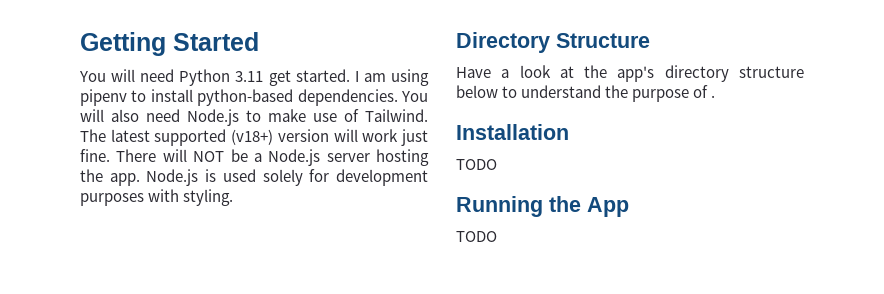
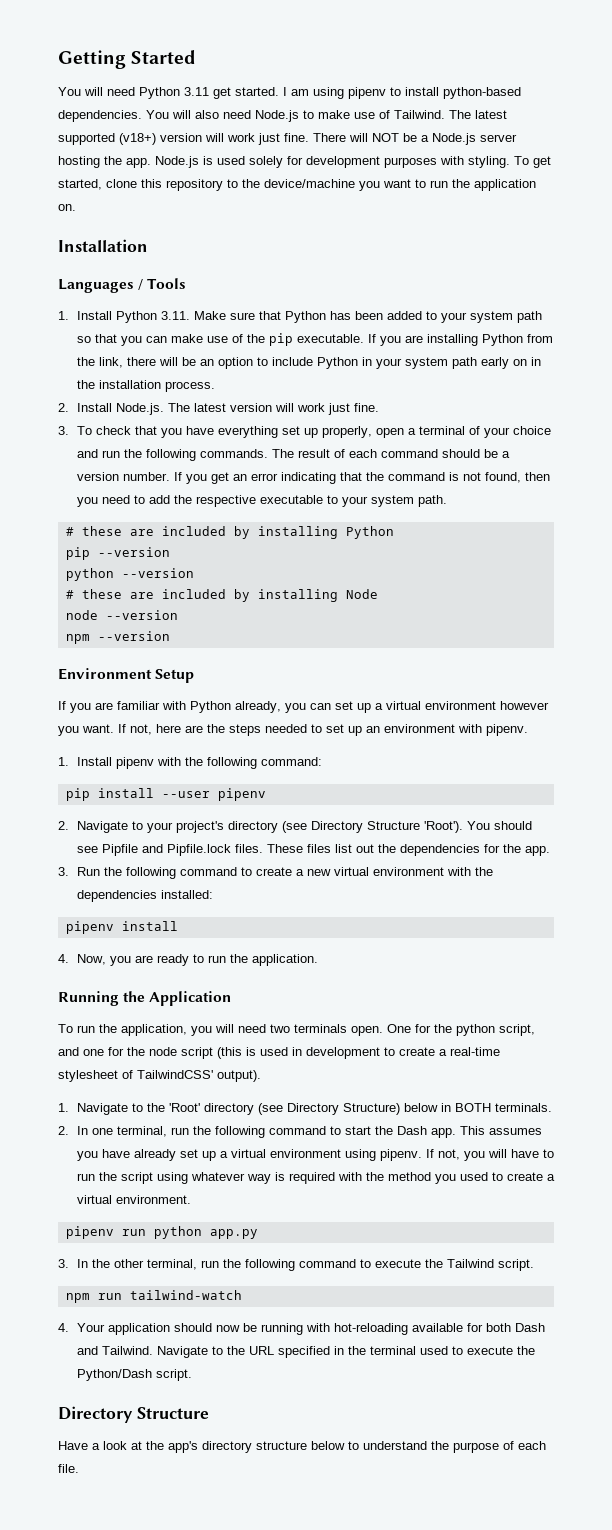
+ To get started, clone this repository to the device/machine you want to run the application on.
+ Installation
+ Languages / Tools
+ 1. Install Python 3.11. Make sure that Python has been added to your system path so that you can make use of the pip executable. If you are installing Python from the link, there will be an option to include Python in your system path early on in the installation process.
+ 2. Install Node.js. The latest version will work just fine.
+ 3. To check that you have everything set up properly, open a terminal of your choice and run the following commands. The result of each command should be a version number. If you get an error indicating that the command is not found, then you need to add the respective executable to your system path.
+ # these are included by installing Python
+ pip --version
+ python --version
+ # these are included by installing Node
+ node --version
+ npm --version
+ Environment Setup
+ If you are familiar with Python already, you can set up a virtual environment however you want. If not, here are the steps needed to set up an environment with pipenv.
+ 1. Install pipenv with the following command:
+ pip install --user pipenv
+ 2. Navigate to your project's directory (see Directory Structure 'Root'). You should see Pipfile and Pipfile.lock files. These files list out the dependencies for the app.
+ 3. Run the following command to create a new virtual environment with the dependencies installed:
+ pipenv install
+ 4. Now, you are ready to run the application.
+ Running the Application
+ To run the application, you will need two terminals open. One for the python script, and one for the node script (this is used in development to create a real-time stylesheet of TailwindCSS' output).
+ 1. Navigate to the 'Root' directory (see Directory Structure) below in BOTH terminals.
+ 2. In one terminal, run the following command to start the Dash app. This assumes you have already set up a virtual environment using pipenv. If not, you will have to run the script using whatever way is required with the method you used to create a virtual environment.
+ pipenv run python app.py
+ 3. In the other terminal, run the following command to execute the Tailwind script.
+ npm run tailwind-watch
+ 4. Your application should now be running with hot-reloading available for both Dash and Tailwind. Navigate to the URL specified in the terminal used to execute the Python/Dash script.
- Have a look at the app's directory structure below to understand the purpose of .
- Installation
- TODO
- Running the App
- TODO
+ Have a look at the app's directory structure below to understand the purpose of each file.

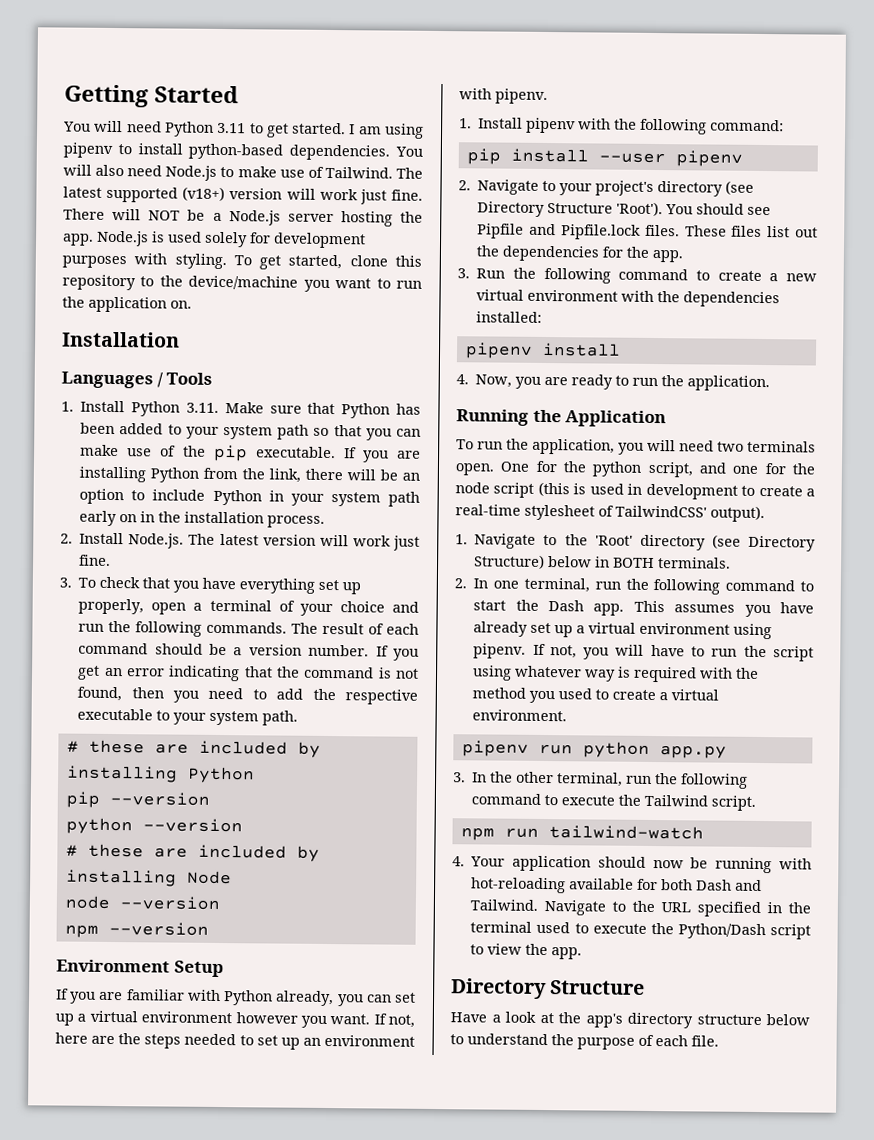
- You will need Python 3.11 get started.
+ You will need Python 3.11 to get started.
- Navigate to the URL specified in the terminal used to execute the Python/Dash script.
+ Navigate to the URL specified in the terminal used to execute the Python/Dash script to view the app.

